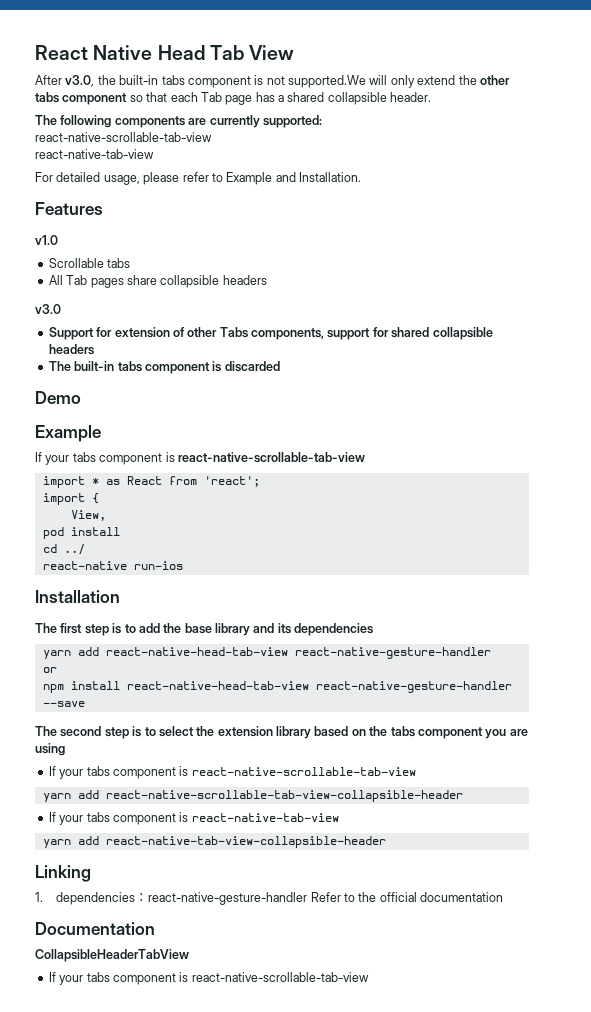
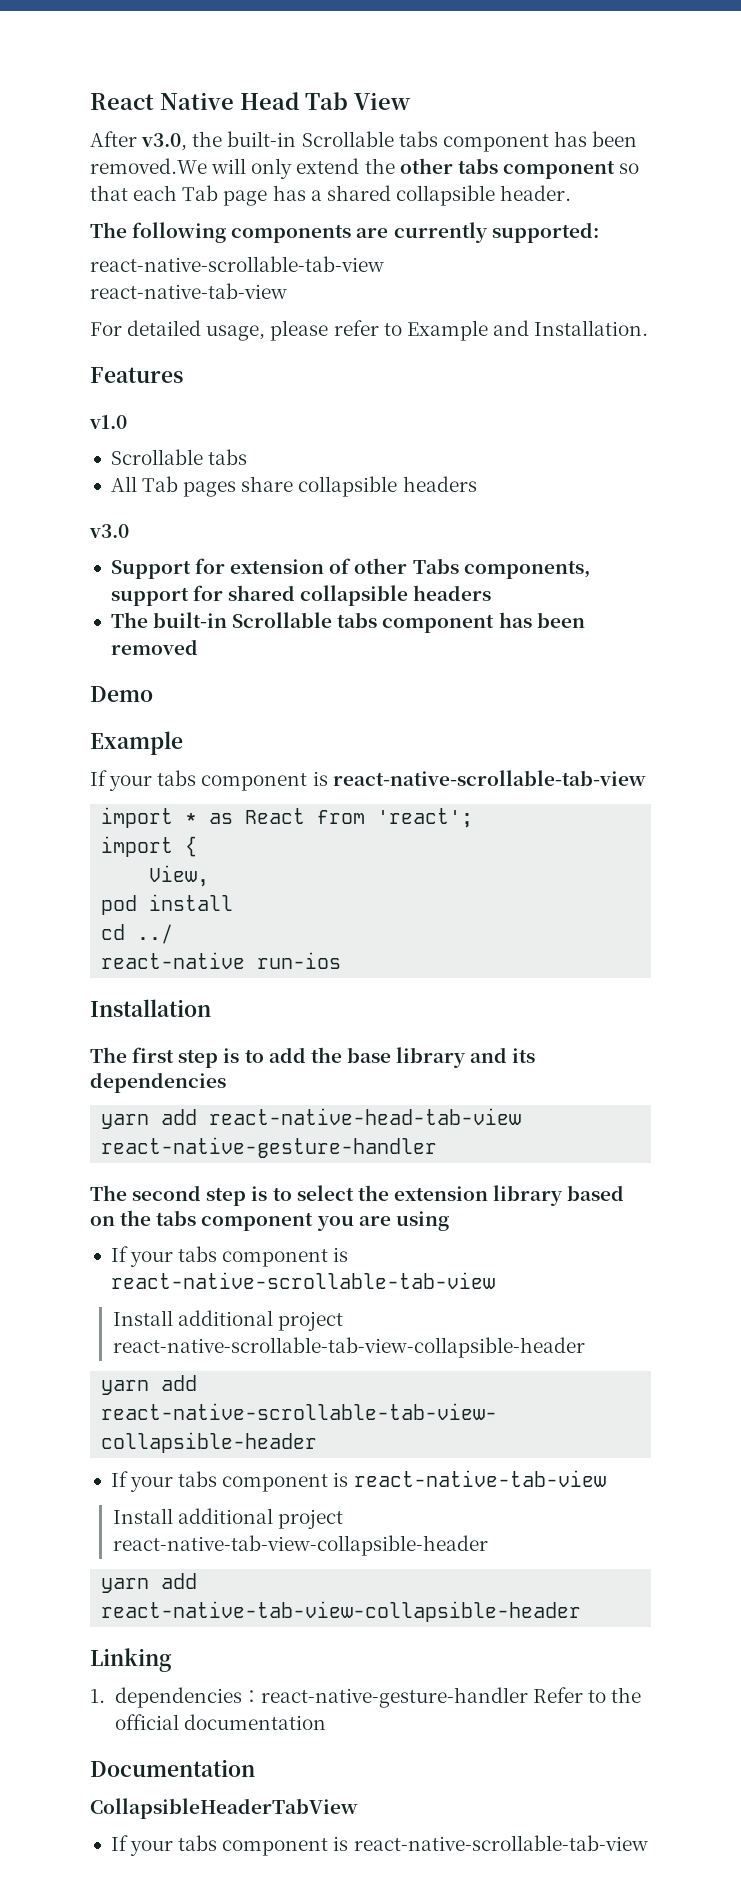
- After v3.0, the built-in tabs component is not supported.We will only extend the other tabs component so that each Tab page has a shared collapsible header.
+ After v3.0, the built-in Scrollable tabs component has been removed.We will only extend the other tabs component so that each Tab page has a shared collapsible header.
- The built-in tabs component is discarded
+ The built-in Scrollable tabs component has been removed
- or
- npm install react-native-head-tab-view react-native-gesture-handler --save
+ Install additional project react-native-scrollable-tab-view-collapsible-header
+ Install additional project react-native-tab-view-collapsible-header

